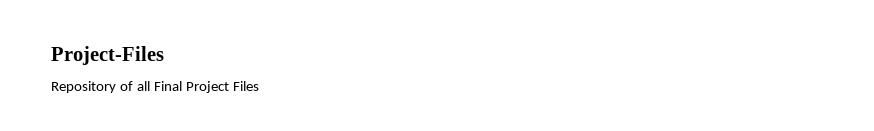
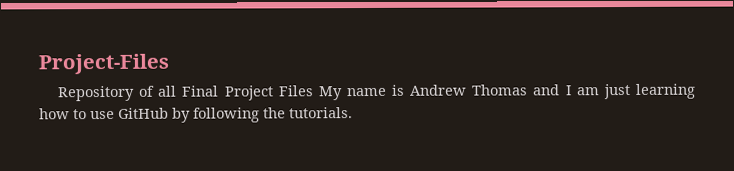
- Repository of all Final Project Files
+ Repository of all Final Project Files My name is Andrew Thomas and I am just learning how to use GitHub by following the tutorials.

